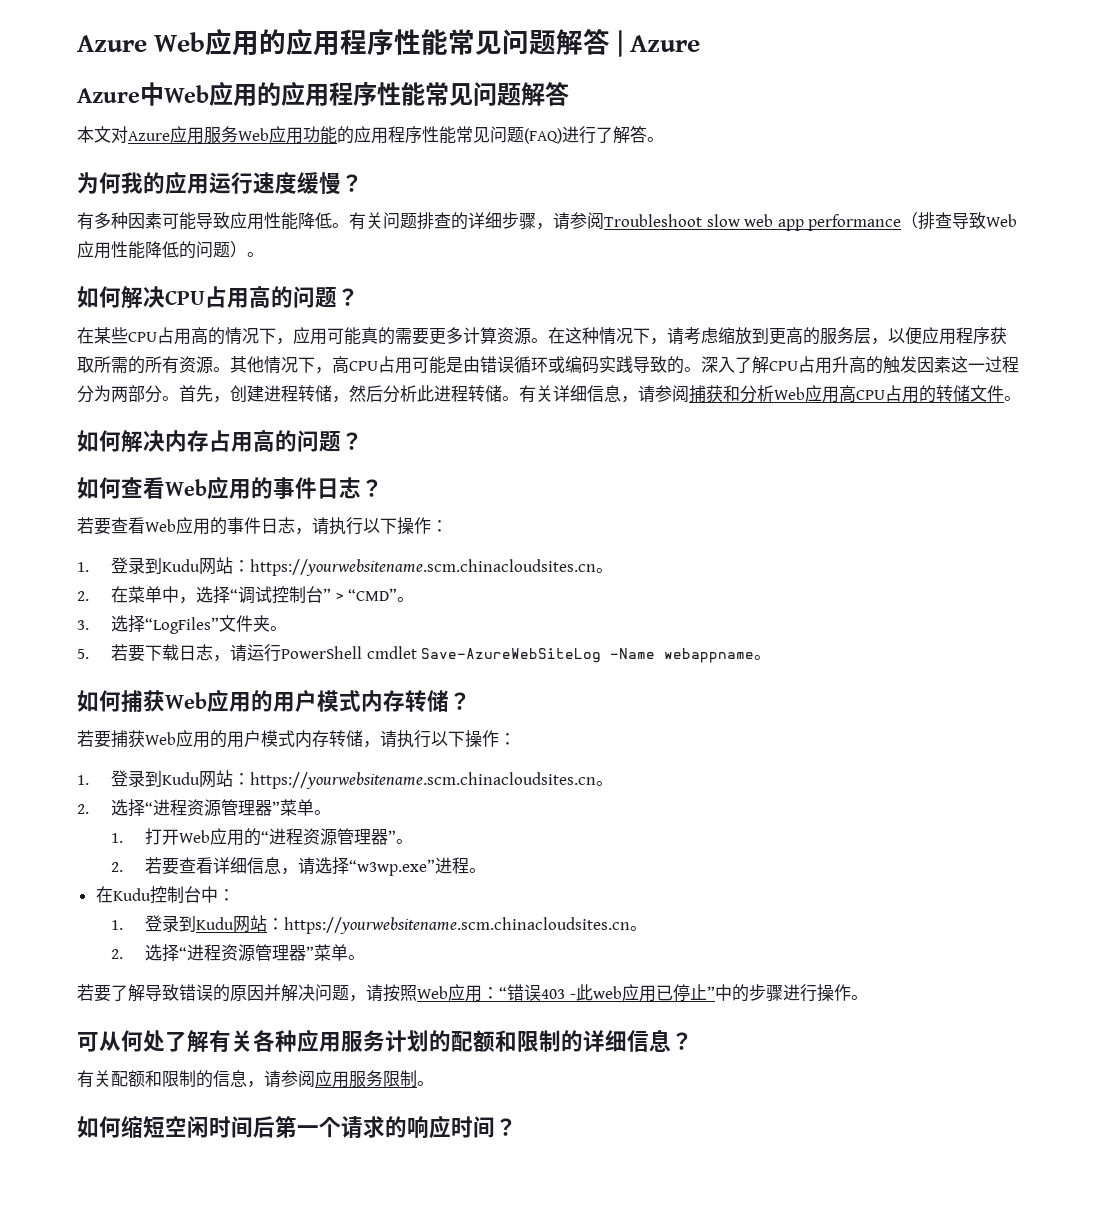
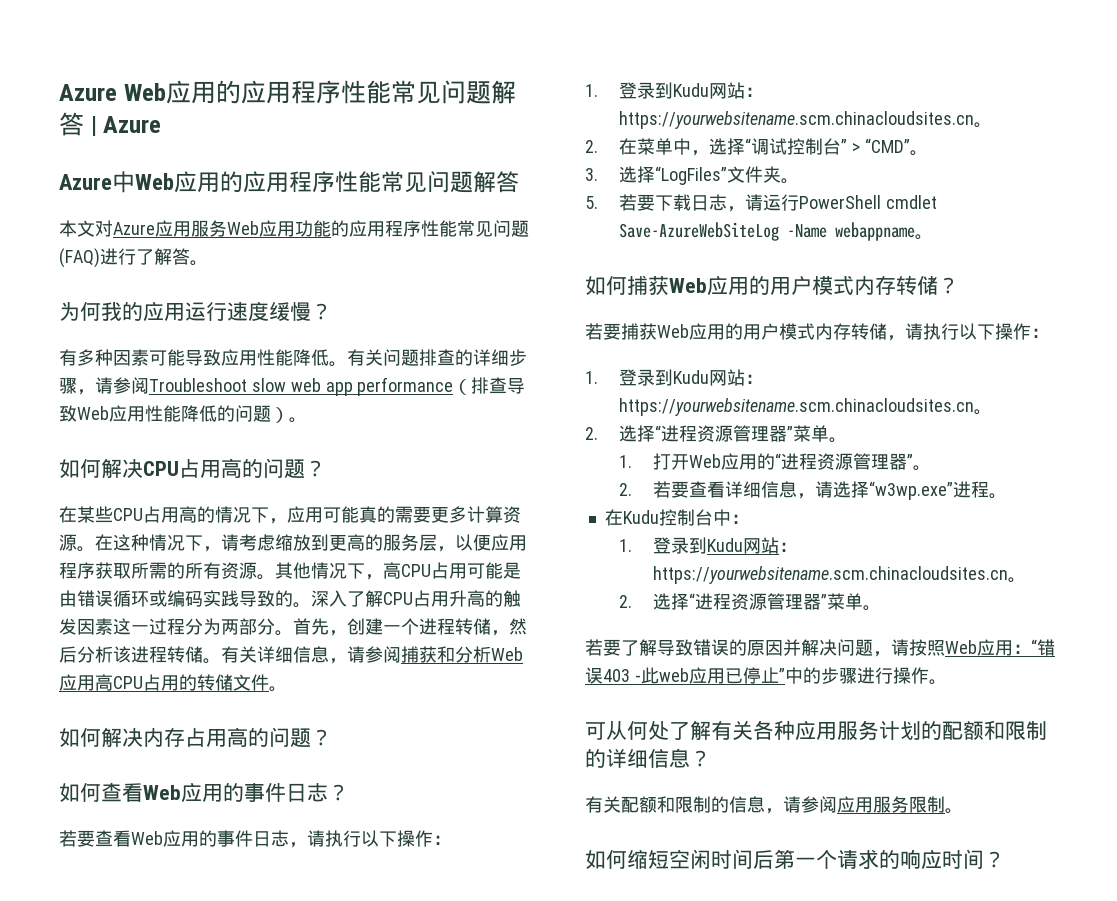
- 首先，创建进程转储，然后分析此进程转储。
+ 首先，创建一个进程转储，然后分析该进程转储。

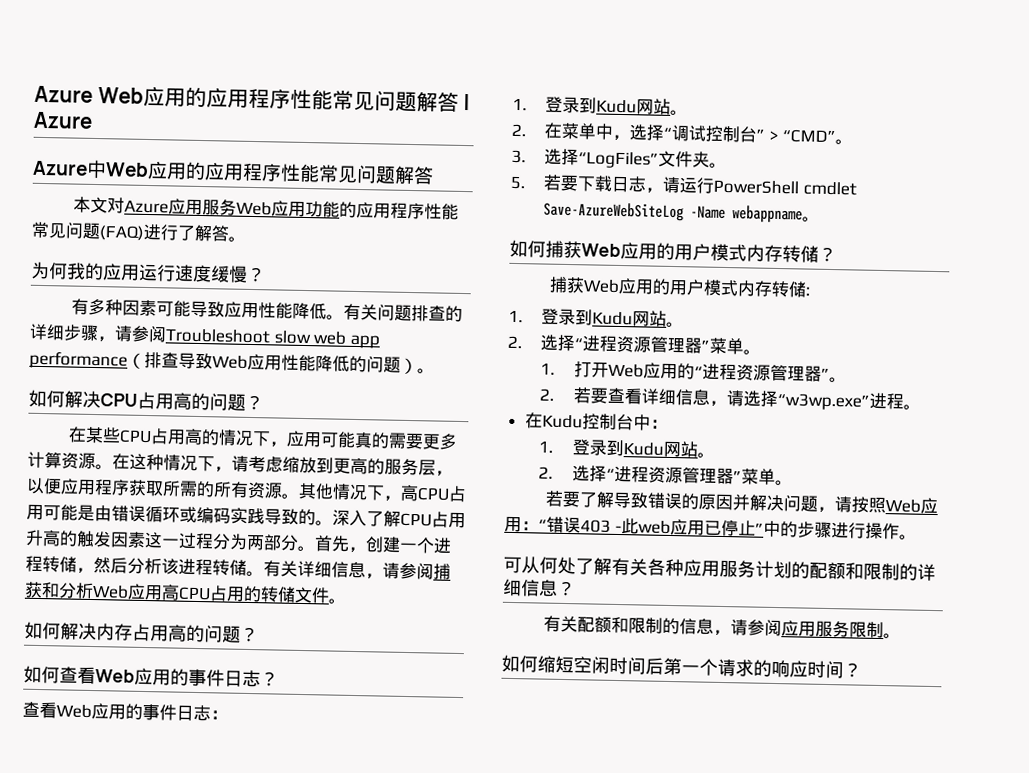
- 若要查看Web应用的事件日志，请执行以下操作：
- 1.登录到Kudu网站：https://yourwebsitename.scm.chinacloudsites.cn。
+ 查看Web应用的事件日志：
+ 1.登录到Kudu网站。
- 若要捕获Web应用的用户模式内存转储，请执行以下操作：
- 1.登录到Kudu网站：https://yourwebsitename.scm.chinacloudsites.cn。
+ 捕获Web应用的用户模式内存转储:
+ 1.登录到Kudu网站。
  在Kudu控制台中：
- 1.登录到Kudu网站：https://yourwebsitename.scm.chinacloudsites.cn。
+ 1.登录到Kudu网站。

